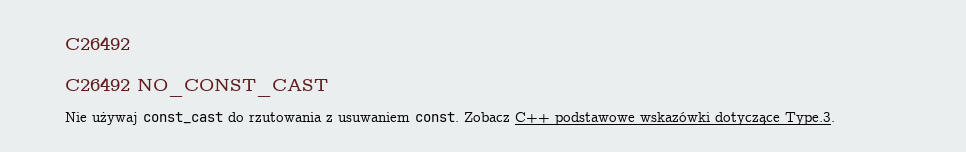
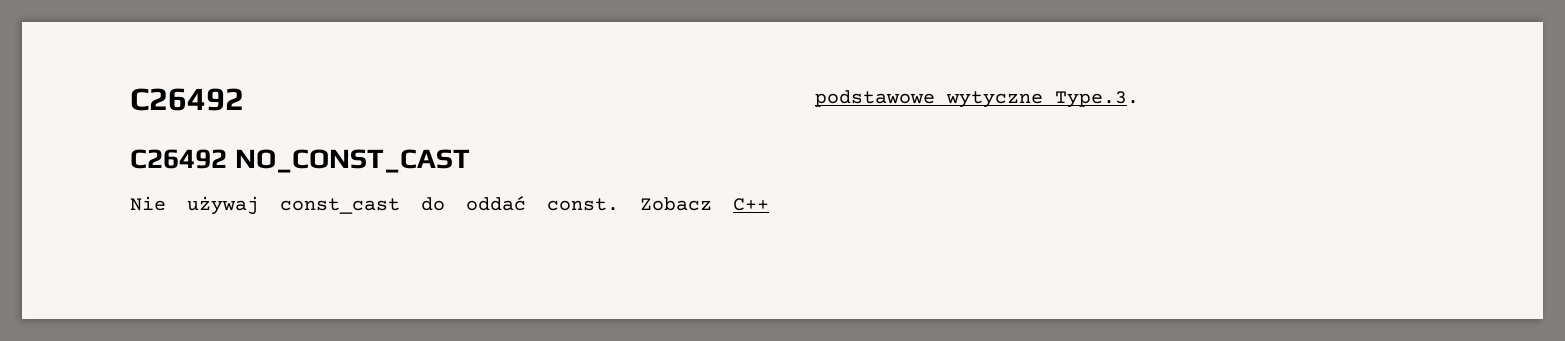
- Nie używaj const_cast do rzutowania z usuwaniem const.
+ Nie używaj const_cast do oddać const.
- Zobacz C++ podstawowe wskazówki dotyczące Type.3.
+ Zobacz C++ podstawowe wytyczne Type.3.

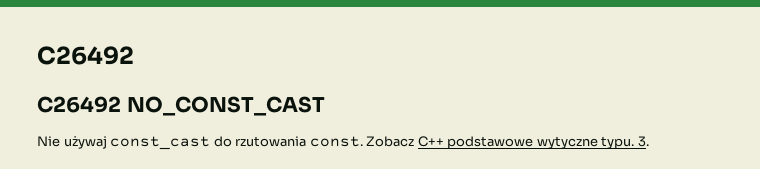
- Nie używaj const_cast do oddać const.
+ Nie używaj const_cast do rzutowania const.
- Zobacz C++ podstawowe wytyczne Type.3.
+ Zobacz C++ podstawowe wytyczne typu. 3.

